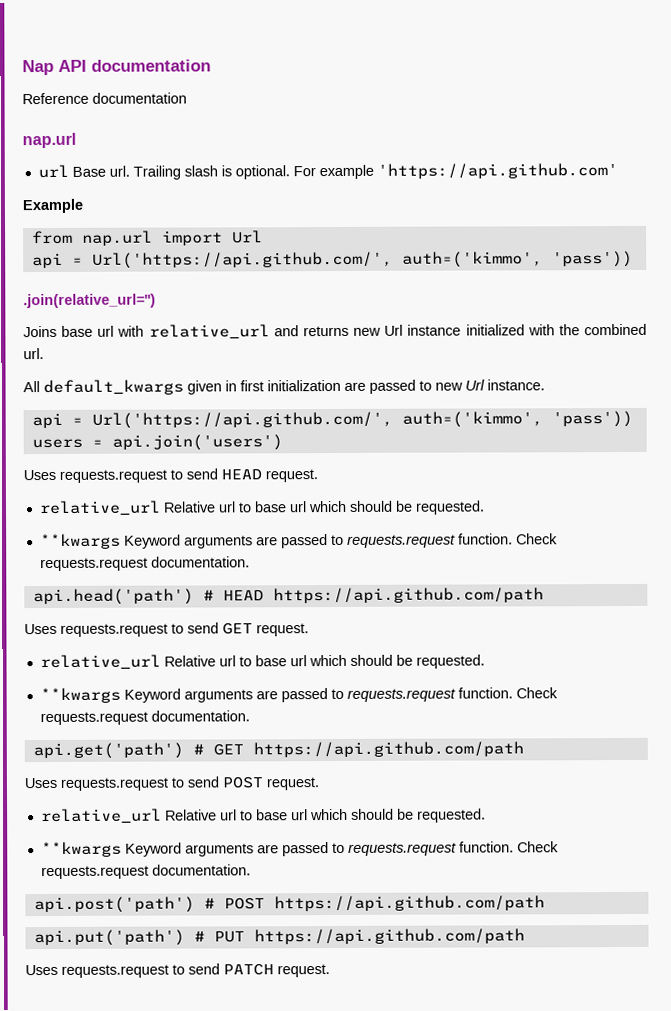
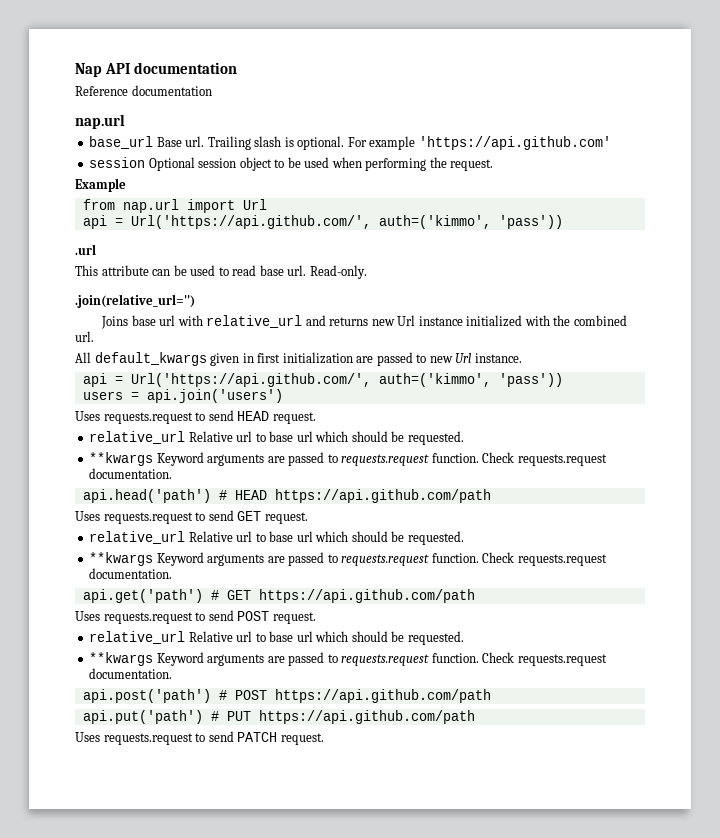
- url Base url.
+ base_url Base url.
+ session Optional session object to be used when performing the request.
+ .url
+ This attribute can be used to read base url. Read-only.

